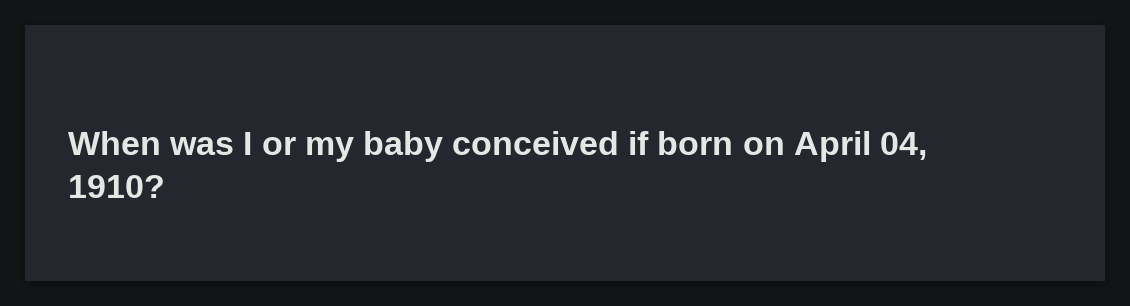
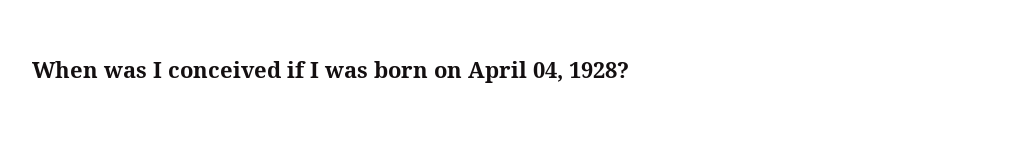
- When was I or my baby conceived if born on April 04, 1910?
+ When was I conceived if I was born on April 04, 1928?

